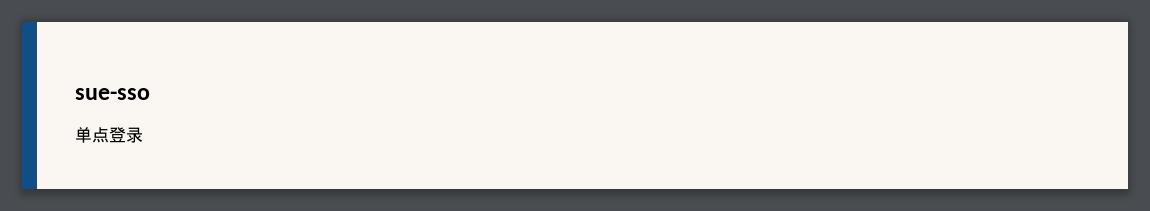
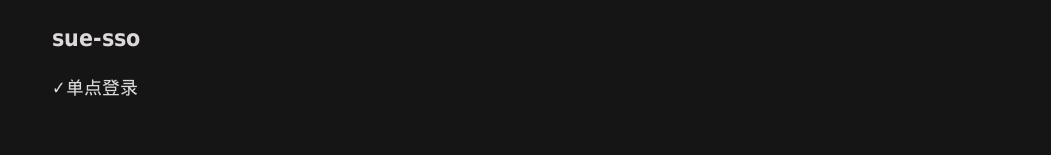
- 单点登录
+ ✓单点登录

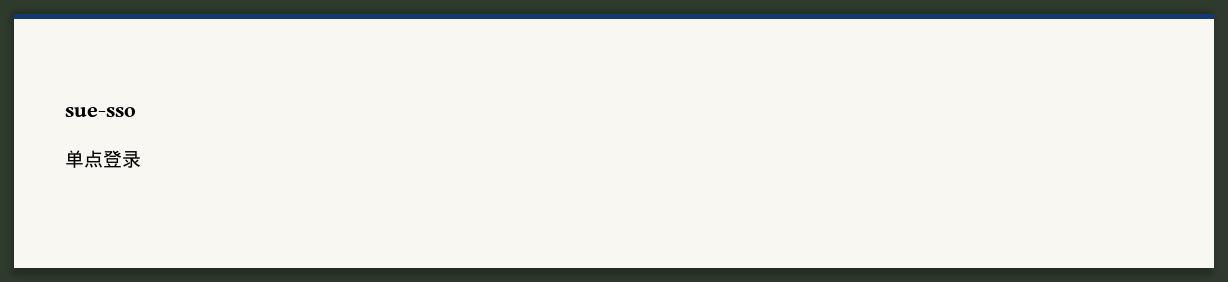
- ✓单点登录
+ 单点登录

